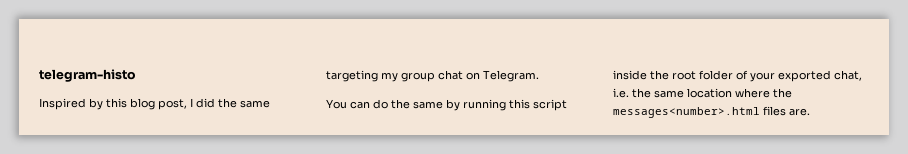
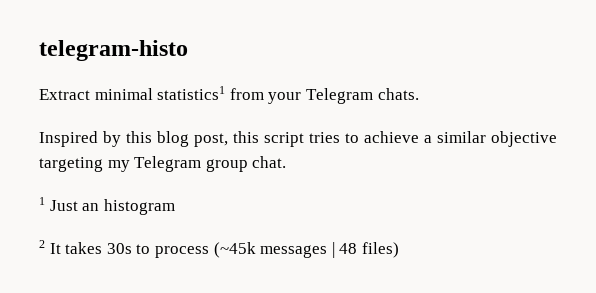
+ Extract minimal statistics1 from your Telegram chats.
- Inspired by this blog post, I did the same targeting my group chat on Telegram.
- You can do the same by running this script inside the root folder of your exported chat, i.e. the same location where the messages<number>.html files are.
+ Inspired by this blog post, this script tries to achieve a similar objective targeting my Telegram group chat.
+ 1 Just an histogram
+ 2 It takes 30s to process (~45k messages | 48 files)

